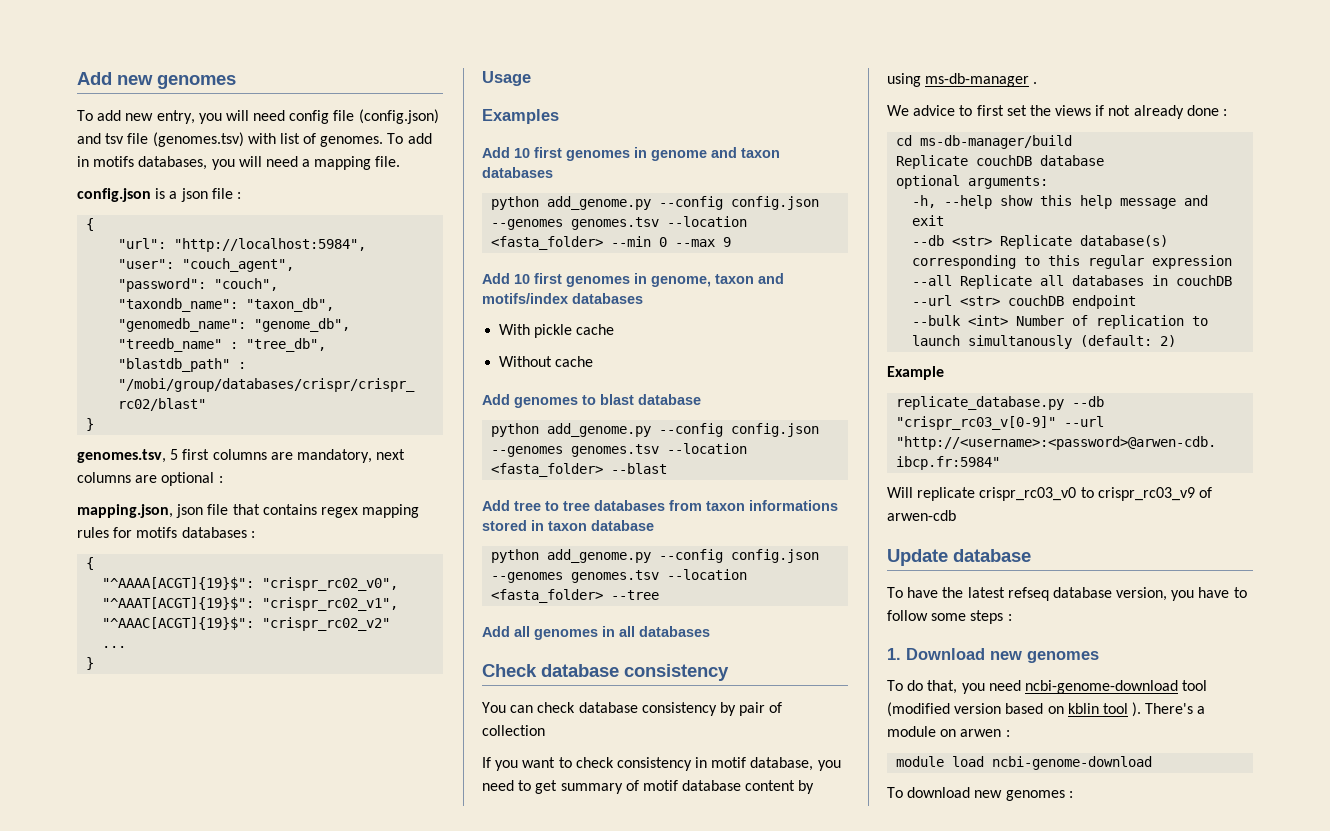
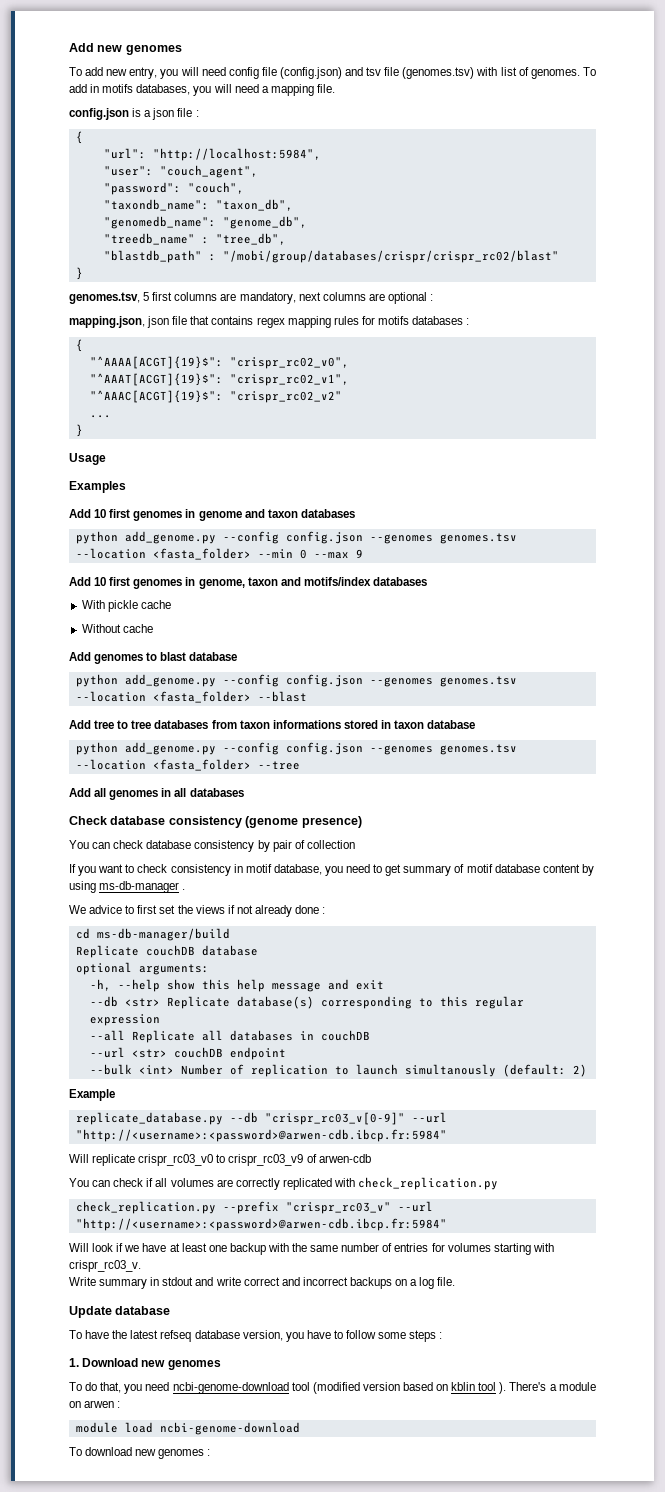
- Check database consistency
+ Check database consistency (genome presence)
+ You can check if all volumes are correctly replicated with check_replication.py
+ check_replication.py --prefix "crispr_rc03_v" --url "http://<username>:<password>@arwen-cdb.ibcp.fr:5984"
+ Will look if we have at least one backup with the same number of entries for volumes starting with crispr_rc03_v.
+ Write summary in stdout and write correct and incorrect backups on a log file.

